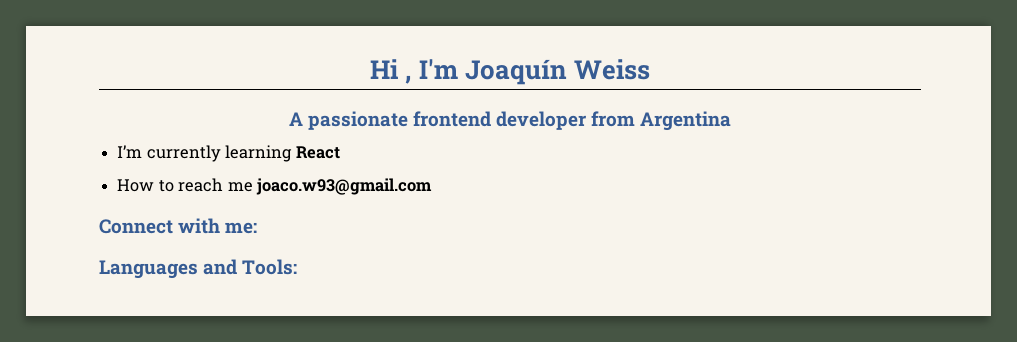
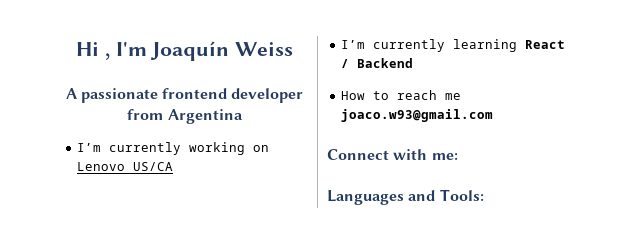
+ I’m currently working on Lenovo US/CA
- I’m currently learning React
+ I’m currently learning React / Backend

